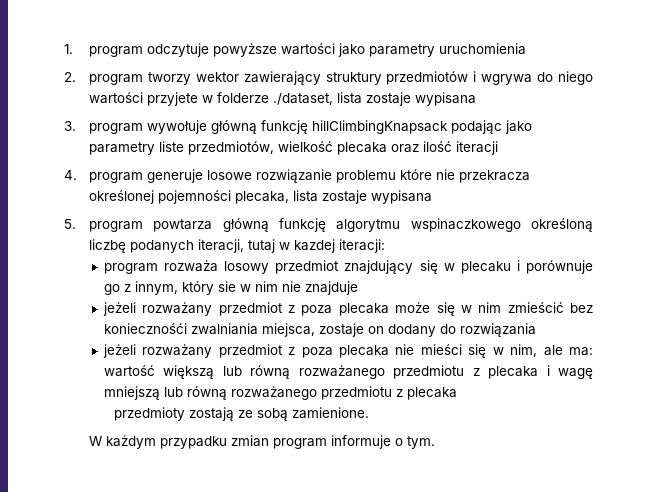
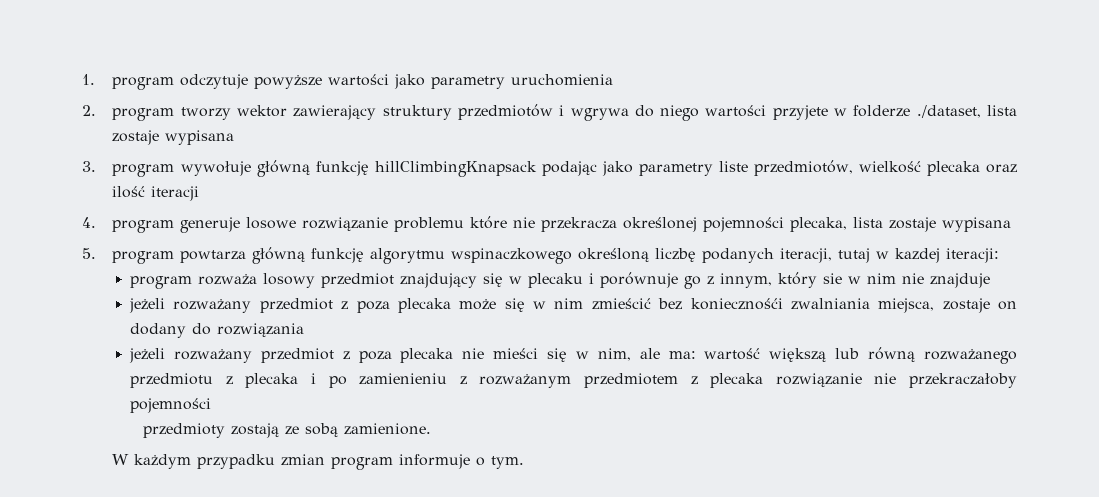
- jeżeli rozważany przedmiot z poza plecaka nie mieści się w nim, ale ma: wartość większą lub równą rozważanego przedmiotu z plecaka i wagę mniejszą lub równą rozważanego przedmiotu z plecaka
+ jeżeli rozważany przedmiot z poza plecaka nie mieści się w nim, ale ma: wartość większą lub równą rozważanego przedmiotu z plecaka i po zamienieniu z rozważanym przedmiotem z plecaka rozwiązanie nie przekraczałoby pojemności

